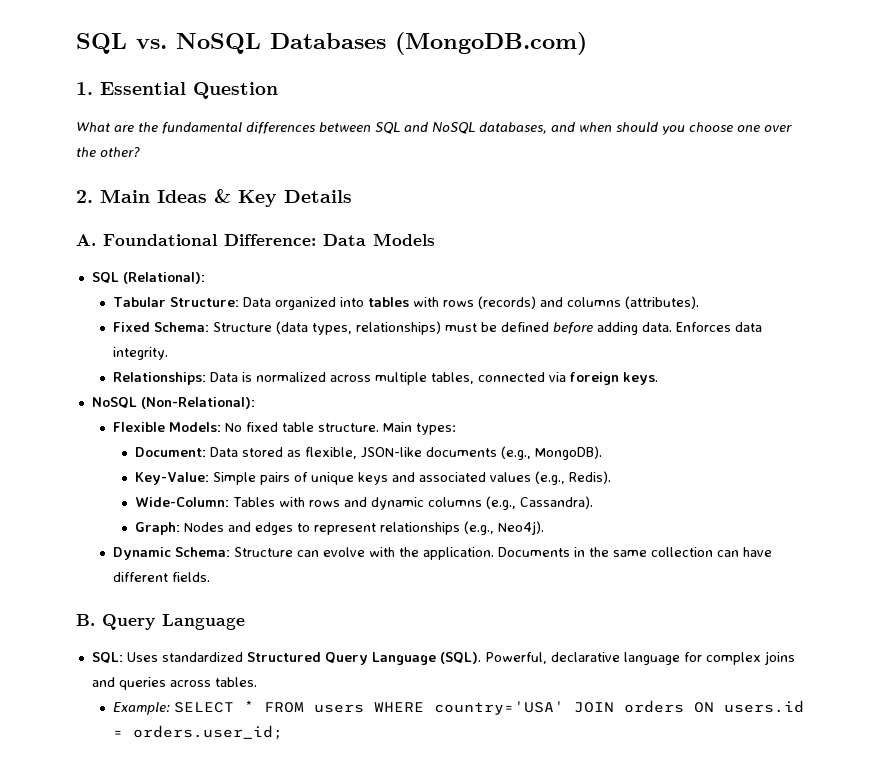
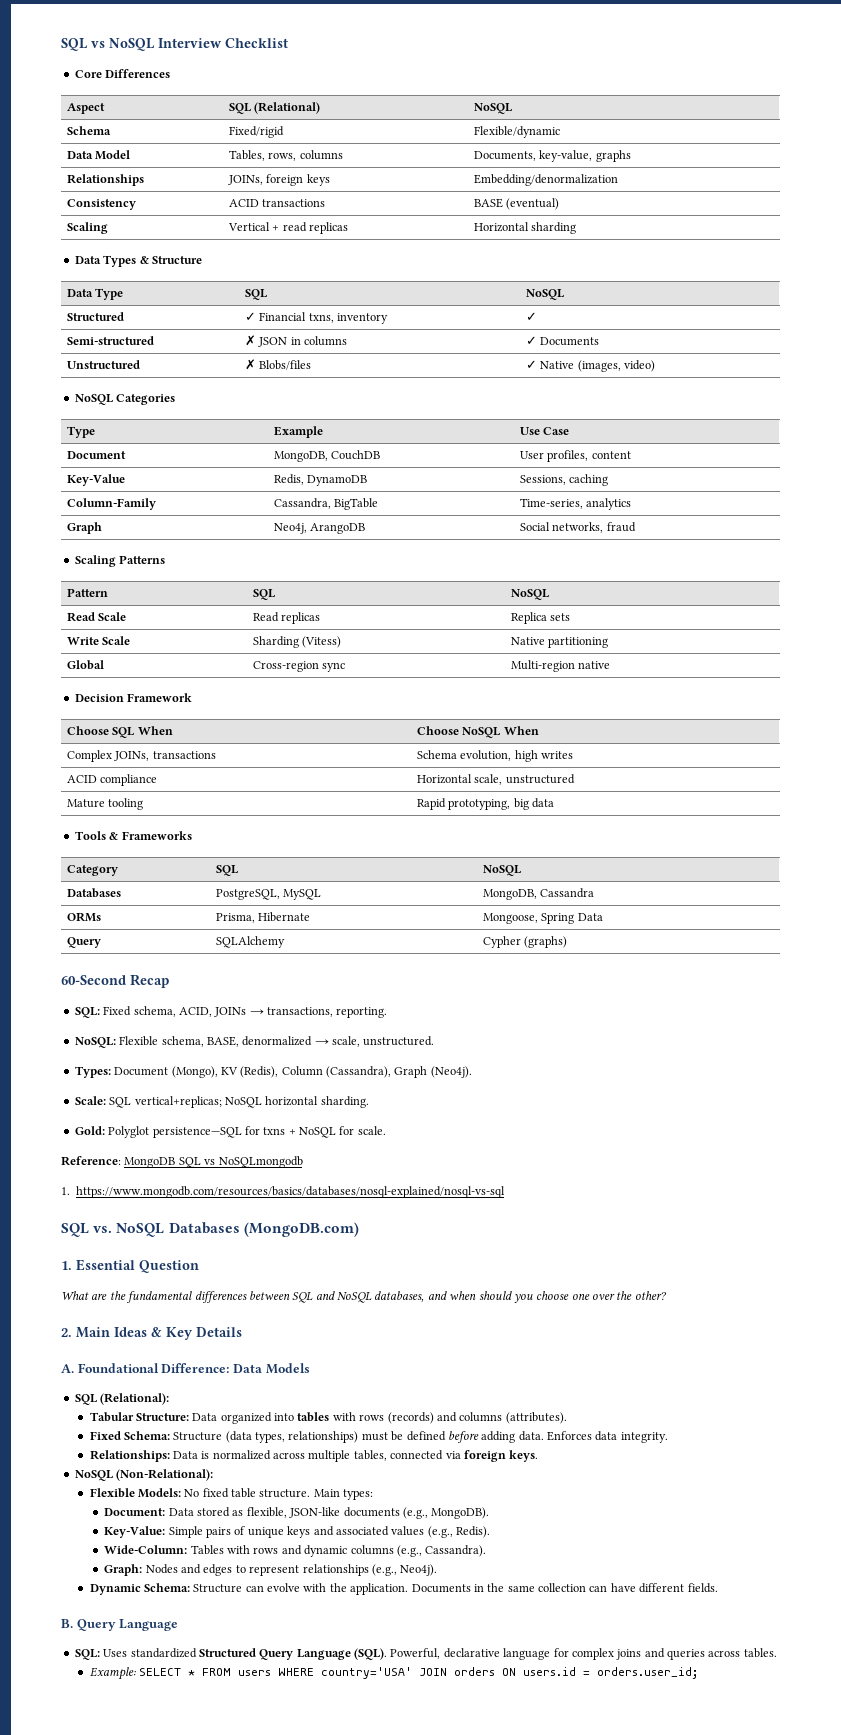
+ SQL vs NoSQL Interview Checklist
+ Core Differences
+ Aspect | SQL (Relational) | NoSQL
+ Schema | Fixed/rigid | Flexible/dynamic
+ Data Model | Tables, rows, columns | Documents, key-value, graphs
+ Relationships | JOINs, foreign keys | Embedding/denormalization
+ Consistency | ACID transactions | BASE (eventual)
+ Scaling | Vertical + read replicas | Horizontal sharding
+ Data Types & Structure
+ Data Type | SQL | NoSQL
+ Structured | ✓ Financial txns, inventory | ✓
+ Semi-structured | ✗ JSON in columns | ✓ Documents
+ Unstructured | ✗ Blobs/files | ✓ Native (images, video)
+ NoSQL Categories
+ Type | Example | Use Case
+ Document | MongoDB, CouchDB | User profiles, content
+ Key-Value | Redis, DynamoDB | Sessions, caching
+ Column-Family | Cassandra, BigTable | Time-series, analytics
+ Graph | Neo4j, ArangoDB | Social networks, fraud
+ Scaling Patterns
+ Pattern | SQL | NoSQL
+ Read Scale | Read replicas | Replica sets
+ Write Scale | Sharding (Vitess) | Native partitioning
+ Global | Cross-region sync | Multi-region native
+ Decision Framework
+ Choose SQL When | Choose NoSQL When
+ Complex JOINs, transactions | Schema evolution, high writes
+ ACID compliance | Horizontal scale, unstructured
+ Mature tooling | Rapid prototyping, big data
+ Tools & Frameworks
+ Category | SQL | NoSQL
+ Databases | PostgreSQL, MySQL | MongoDB, Cassandra
+ ORMs | Prisma, Hibernate | Mongoose, Spring Data
+ Query | SQLAlchemy | Cypher (graphs)
+ 60-Second Recap
+ SQL: Fixed schema, ACID, JOINs → transactions, reporting.
+ NoSQL: Flexible schema, BASE, denormalized → scale, unstructured.
+ Types: Document (Mongo), KV (Redis), Column (Cassandra), Graph (Neo4j).
+ Scale: SQL vertical+replicas; NoSQL horizontal sharding.
+ Gold: Polyglot persistence—SQL for txns + NoSQL for scale.
+ Reference: MongoDB SQL vs NoSQLmongodb
+ 1. https://www.mongodb.com/resources/basics/databases/nosql-explained/nosql-vs-sql

